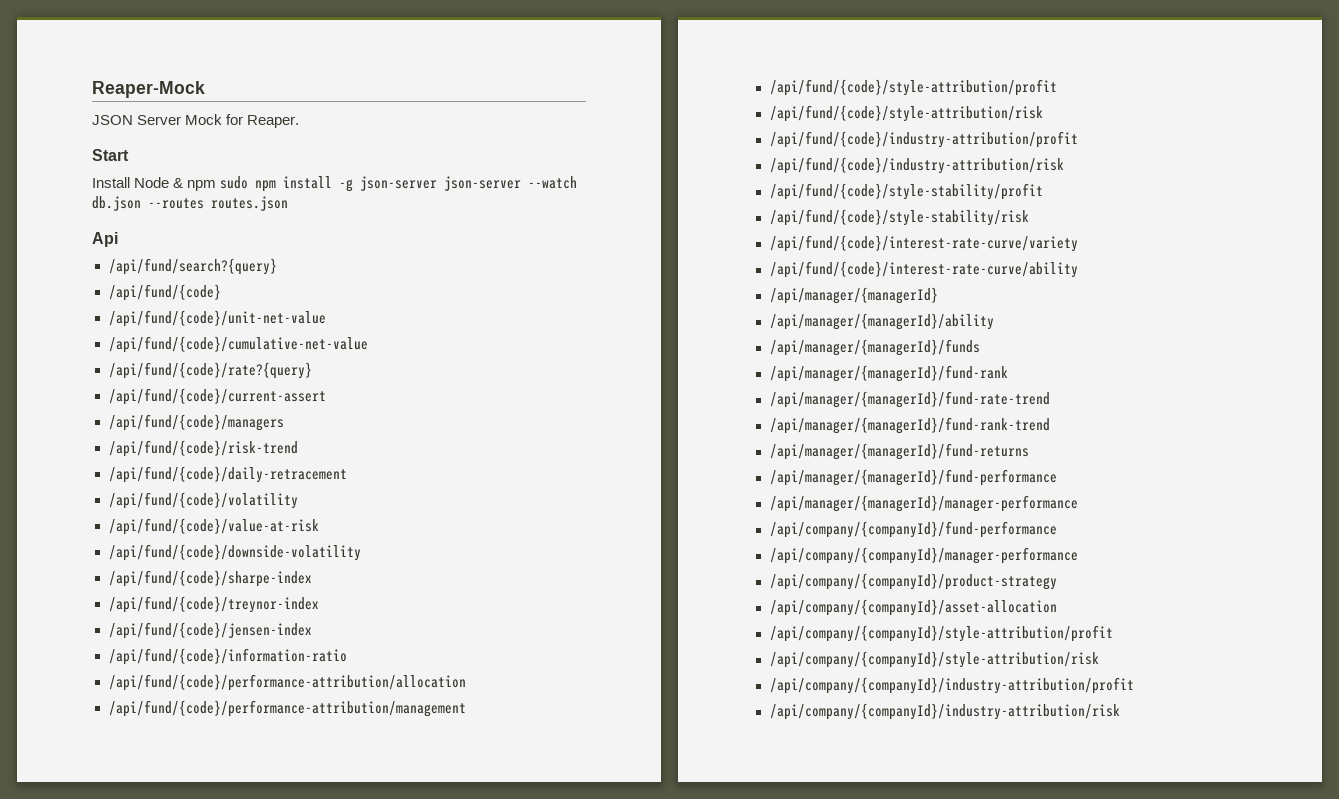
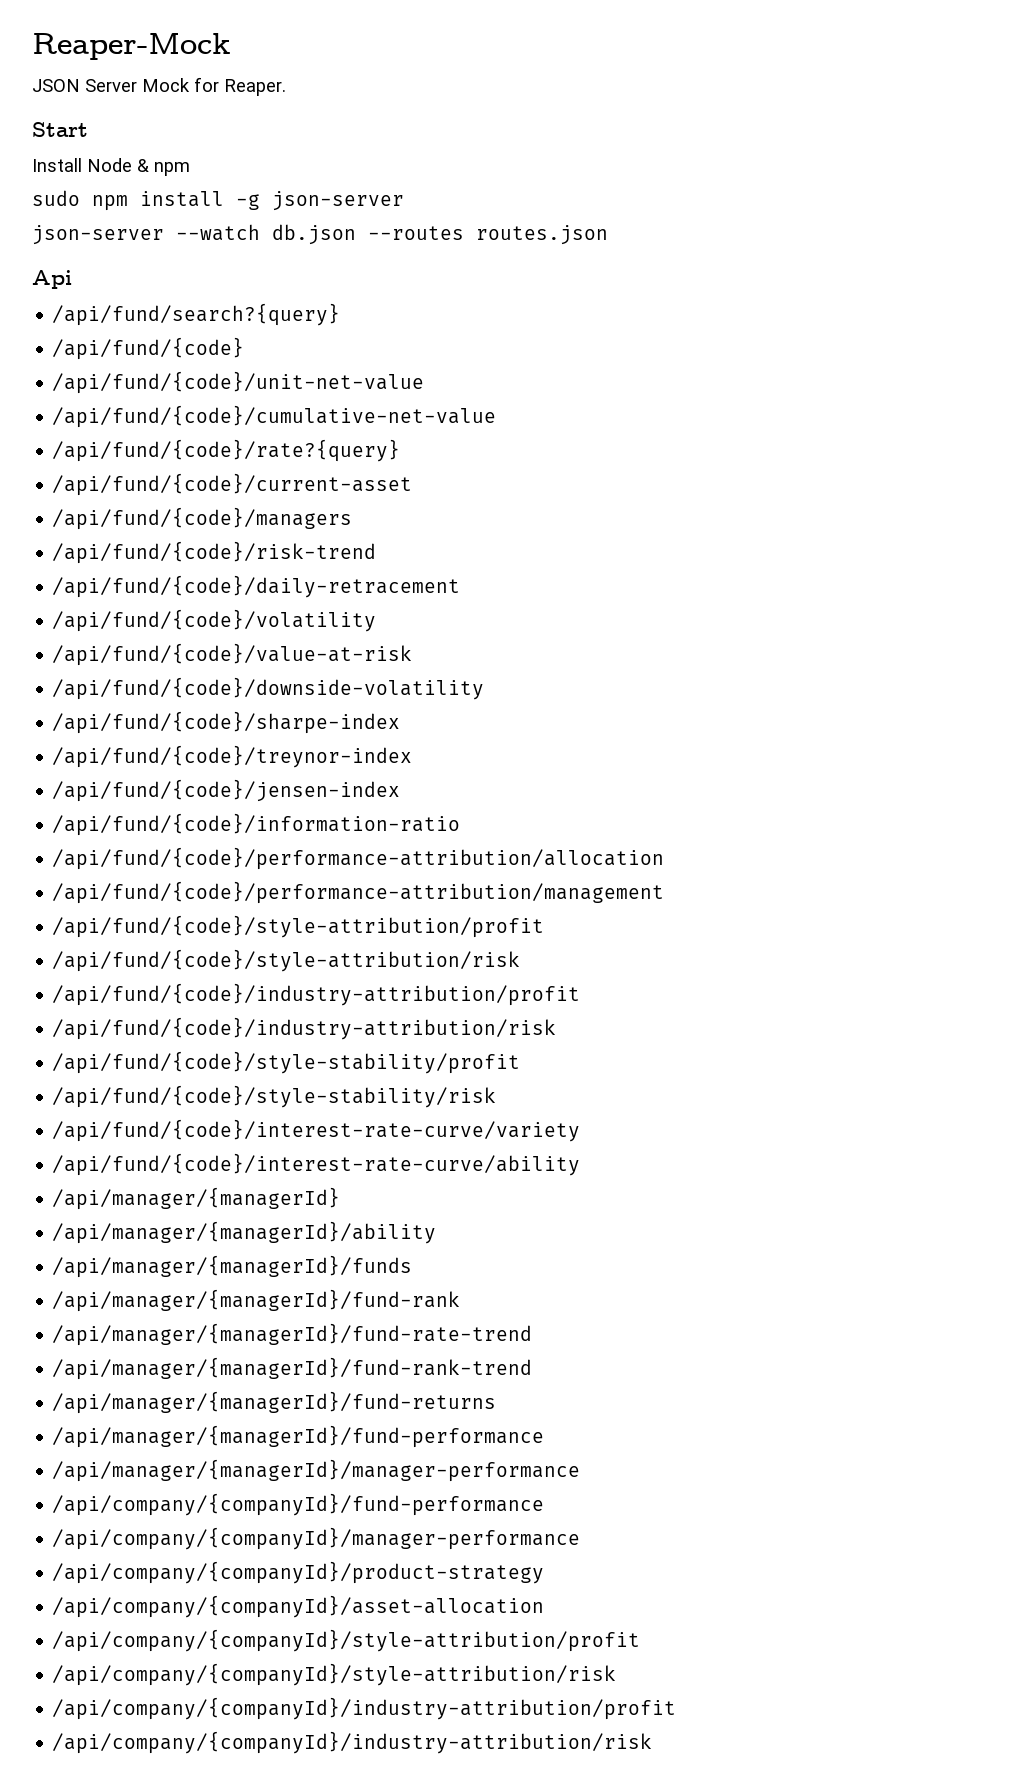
- Install Node & npm sudo npm install -g json-server json-server --watch db.json --routes routes.json
+ Install Node & npm
+ sudo npm install -g json-server
+ json-server --watch db.json --routes routes.json
- /api/fund/{code}/current-assert
+ /api/fund/{code}/current-asset

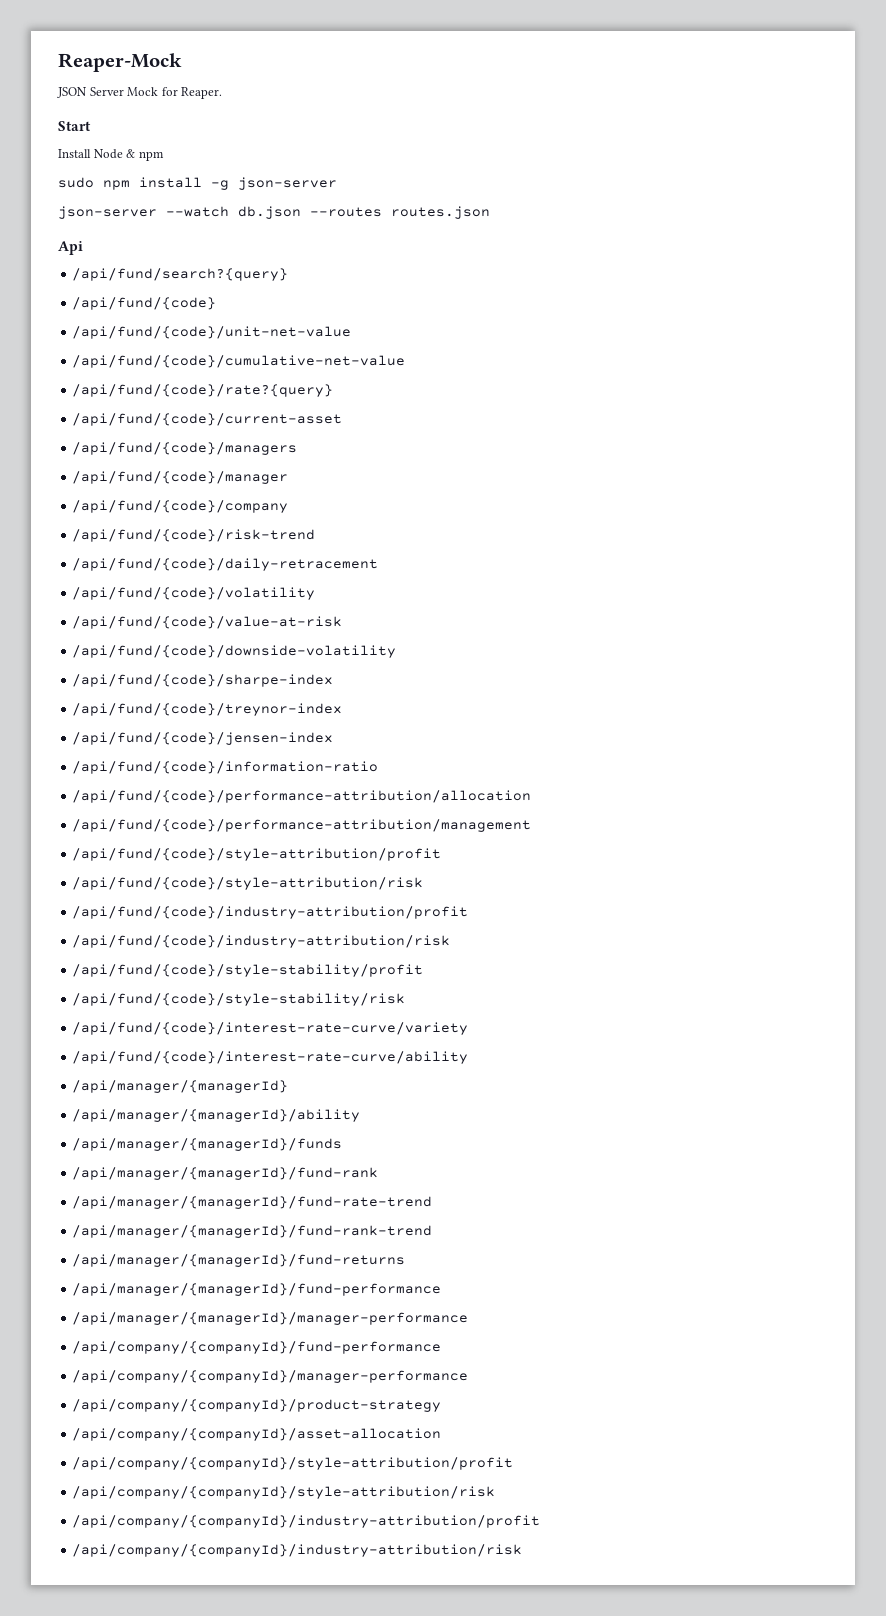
+ /api/fund/{code}/manager
+ /api/fund/{code}/company

